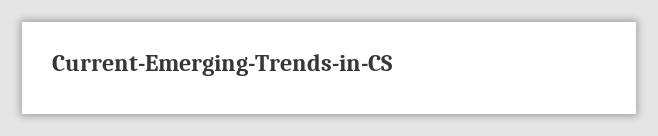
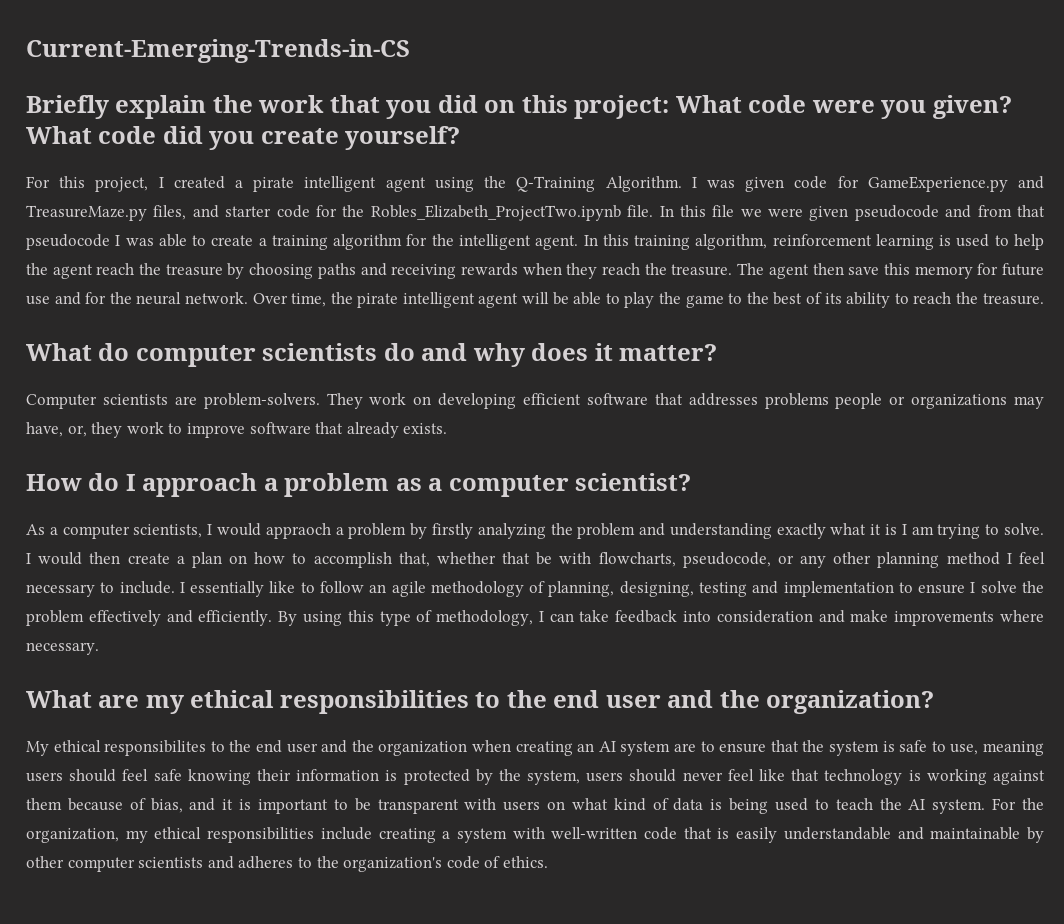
+ Briefly explain the work that you did on this project: What code were you given? What code did you create yourself?
+ For this project, I created a pirate intelligent agent using the Q-Training Algorithm. I was given code for GameExperience.py and TreasureMaze.py files, and starter code for the Robles_Elizabeth_ProjectTwo.ipynb file. In this file we were given pseudocode and from that pseudocode I was able to create a training algorithm for the intelligent agent. In this training algorithm, reinforcement learning is used to help the agent reach the treasure by choosing paths and receiving rewards when they reach the treasure. The agent then save this memory for future use and for the neural network. Over time, the pirate intelligent agent will be able to play the game to the best of its ability to reach the treasure.
+ What do computer scientists do and why does it matter?
+ Computer scientists are problem-solvers. They work on developing efficient software that addresses problems people or organizations may have, or, they work to improve software that already exists.
+ How do I approach a problem as a computer scientist?
+ As a computer scientists, I would appraoch a problem by firstly analyzing the problem and understanding exactly what it is I am trying to solve. I would then create a plan on how to accomplish that, whether that be with flowcharts, pseudocode, or any other planning method I feel necessary to include. I essentially like to follow an agile methodology of planning, designing, testing and implementation to ensure I solve the problem effectively and efficiently. By using this type of methodology, I can take feedback into consideration and make improvements where necessary.
+ What are my ethical responsibilities to the end user and the organization?
+ My ethical responsibilites to the end user and the organization when creating an AI system are to ensure that the system is safe to use, meaning users should feel safe knowing their information is protected by the system, users should never feel like that technology is working against them because of bias, and it is important to be transparent with users on what kind of data is being used to teach the AI system. For the organization, my ethical responsibilities include creating a system with well-written code that is easily understandable and maintainable by other computer scientists and adheres to the organization's code of ethics.

